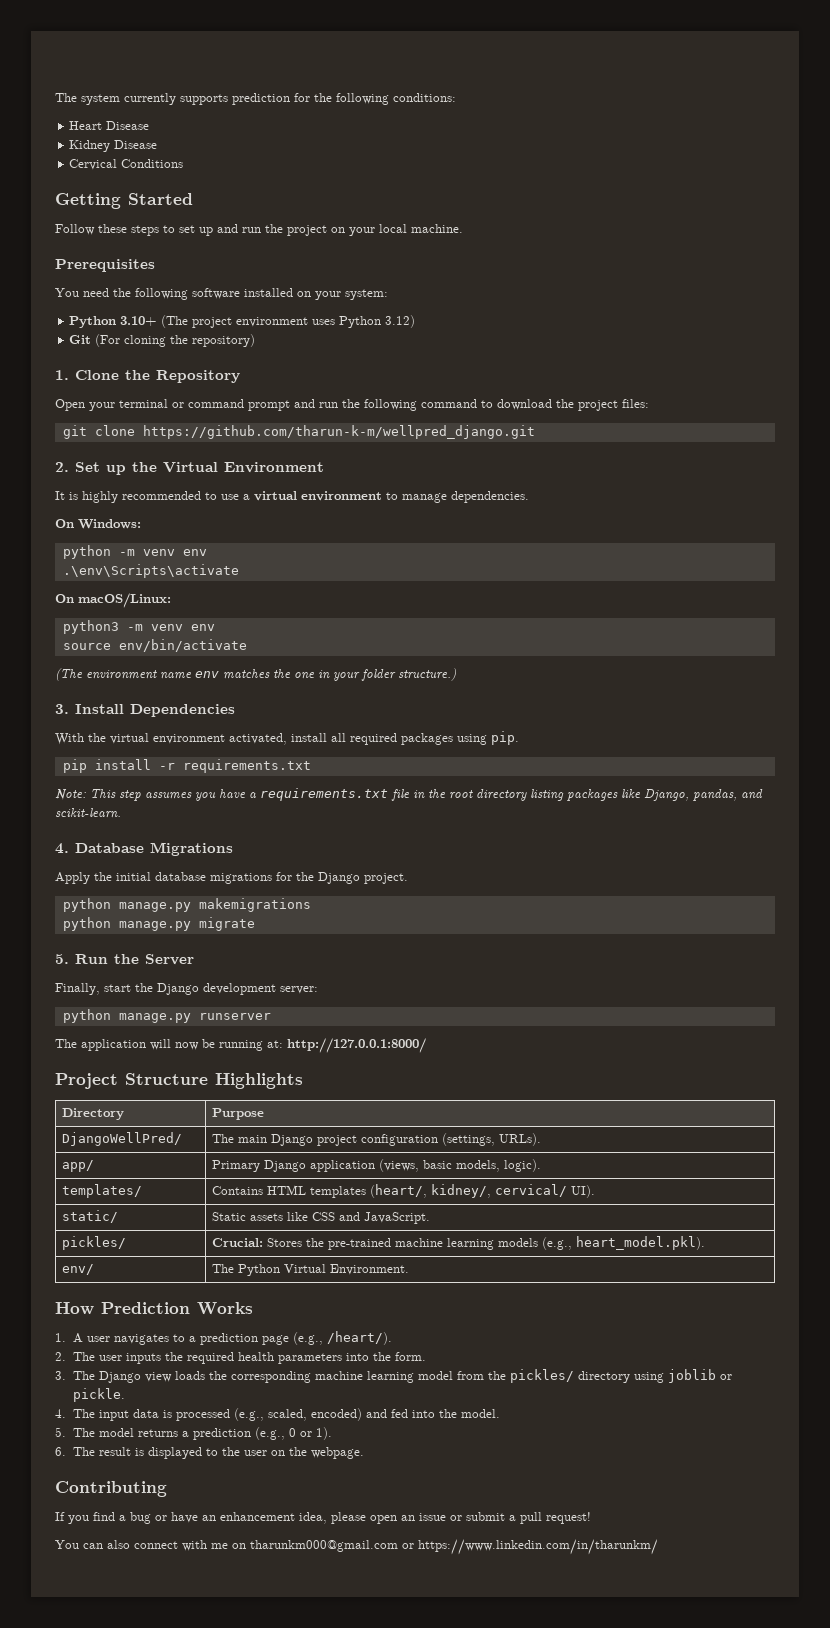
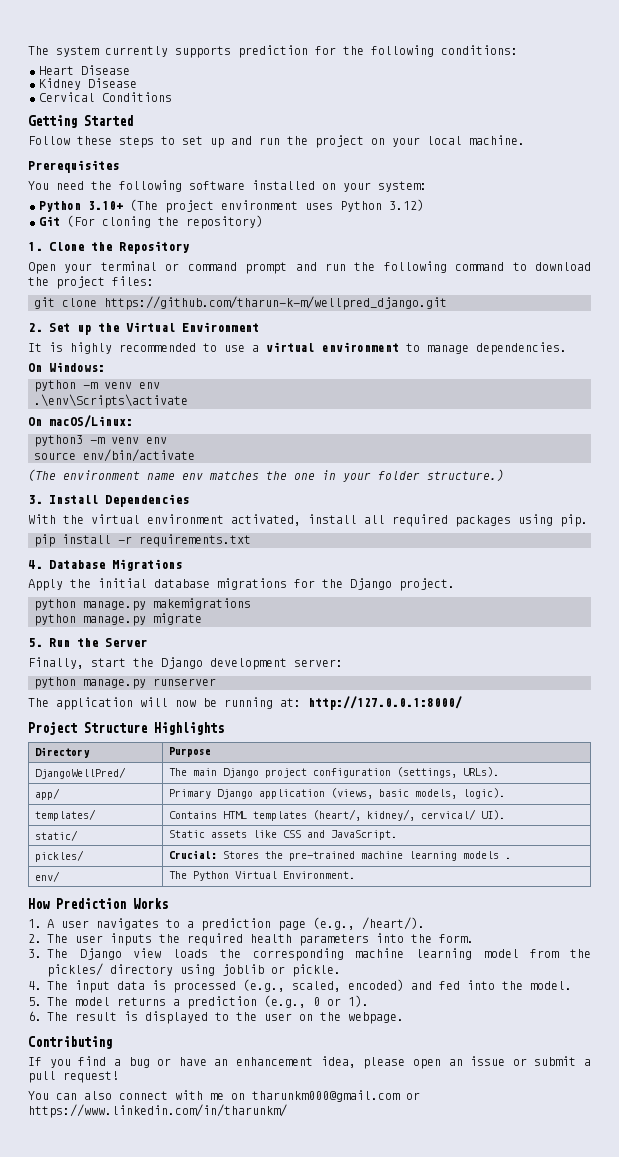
- Note: This step assumes you have a requirements.txt file in the root directory listing packages like Django, pandas, and scikit-learn.
- pickles/ | Crucial: Stores the pre-trained machine learning models (e.g., heart_model.pkl).
+ pickles/ | Crucial: Stores the pre-trained machine learning models .

